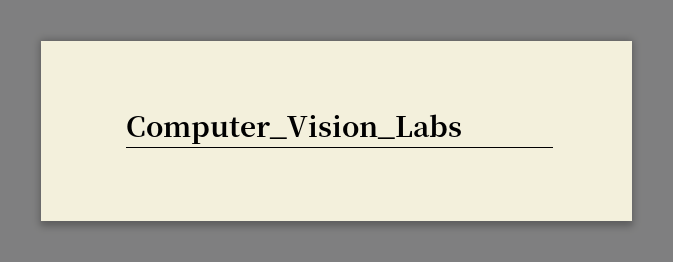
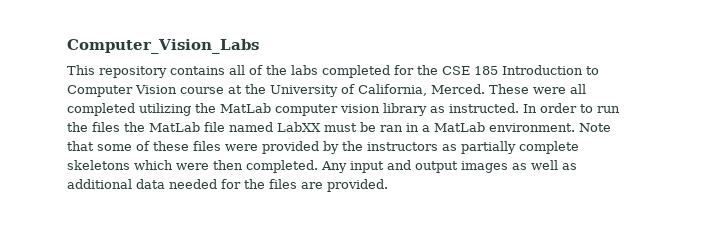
+ This repository contains all of the labs completed for the CSE 185 Introduction to Computer Vision course at the University of California, Merced. These were all completed utilizing the MatLab computer vision library as instructed. In order to run the files the MatLab file named LabXX must be ran in a MatLab environment. Note that some of these files were provided by the instructors as partially complete skeletons which were then completed. Any input and output images as well as additional data needed for the files are provided.

